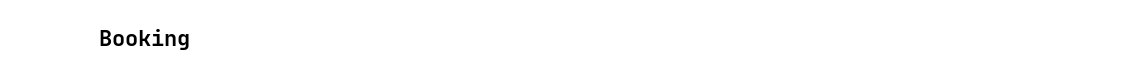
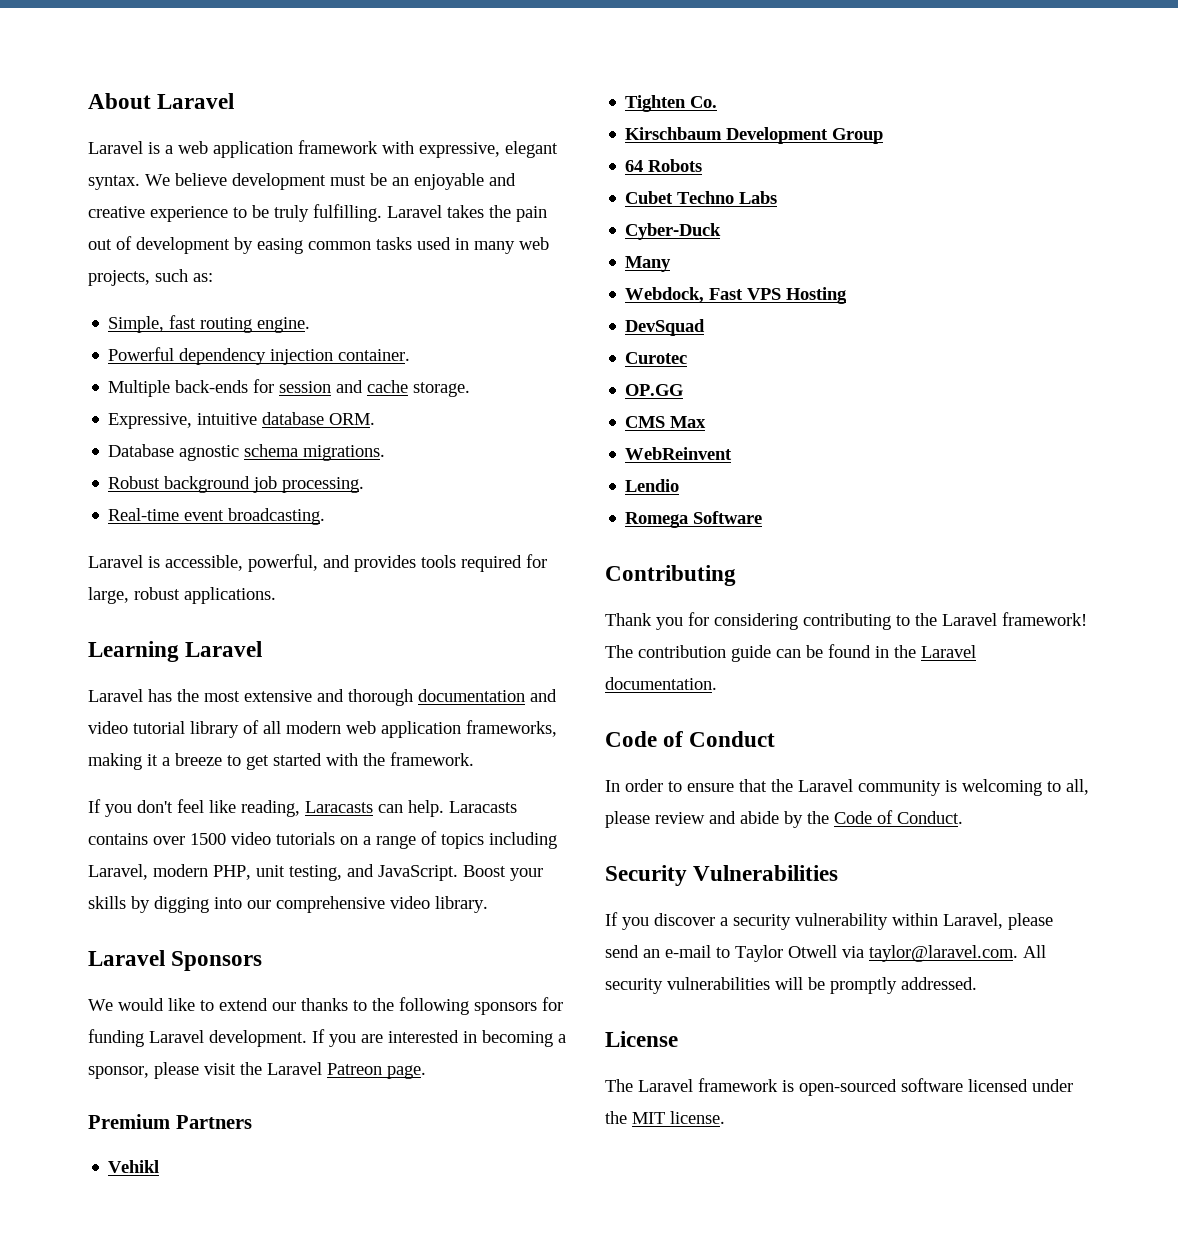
- Booking
+ About Laravel
+ Laravel is a web application framework with expressive, elegant syntax. We believe development must be an enjoyable and creative experience to be truly fulfilling. Laravel takes the pain out of development by easing common tasks used in many web projects, such as:
+ Simple, fast routing engine.
+ Powerful dependency injection container.
+ Multiple back-ends for session and cache storage.
+ Expressive, intuitive database ORM.
+ Database agnostic schema migrations.
+ Robust background job processing.
+ Real-time event broadcasting.
+ Laravel is accessible, powerful, and provides tools required for large, robust applications.
+ Learning Laravel
+ Laravel has the most extensive and thorough documentation and video tutorial library of all modern web application frameworks, making it a breeze to get started with the framework.
+ If you don't feel like reading, Laracasts can help. Laracasts contains over 1500 video tutorials on a range of topics including Laravel, modern PHP, unit testing, and JavaScript. Boost your skills by digging into our comprehensive video library.
+ Laravel Sponsors
+ We would like to extend our thanks to the following sponsors for funding Laravel development. If you are interested in becoming a sponsor, please visit the Laravel Patreon page.
+ Premium Partners
+ Vehikl
+ Tighten Co.
+ Kirschbaum Development Group
+ 64 Robots
+ Cubet Techno Labs
+ Cyber-Duck
+ Many
+ Webdock, Fast VPS Hosting
+ DevSquad
+ Curotec
+ OP.GG
+ CMS Max
+ WebReinvent
+ Lendio
+ Romega Software
+ Contributing
+ Thank you for considering contributing to the Laravel framework! The contribution guide can be found in the Laravel documentation.
+ Code of Conduct
+ In order to ensure that the Laravel community is welcoming to all, please review and abide by the Code of Conduct.
+ Security Vulnerabilities
+ If you discover a security vulnerability within Laravel, please send an e-mail to Taylor Otwell via taylor@laravel.com. All security vulnerabilities will be promptly addressed.
+ License
+ The Laravel framework is open-sourced software licensed under the MIT license.

